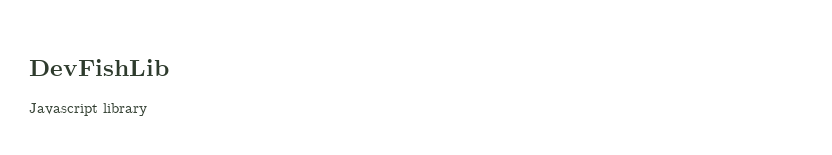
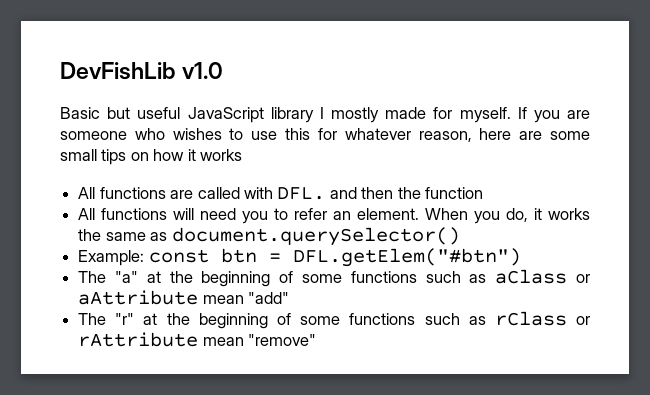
- DevFishLib
- Javascript library
+ DevFishLib v1.0
+ Basic but useful JavaScript library I mostly made for myself. If you are someone who wishes to use this for whatever reason, here are some small tips on how it works
+ All functions are called with DFL. and then the function
+ All functions will need you to refer an element. When you do, it works the same as document.querySelector()
+ Example: const btn = DFL.getElem("#btn")
+ The "a" at the beginning of some functions such as aClass or aAttribute mean "add"
+ The "r" at the beginning of some functions such as rClass or rAttribute mean "remove"

